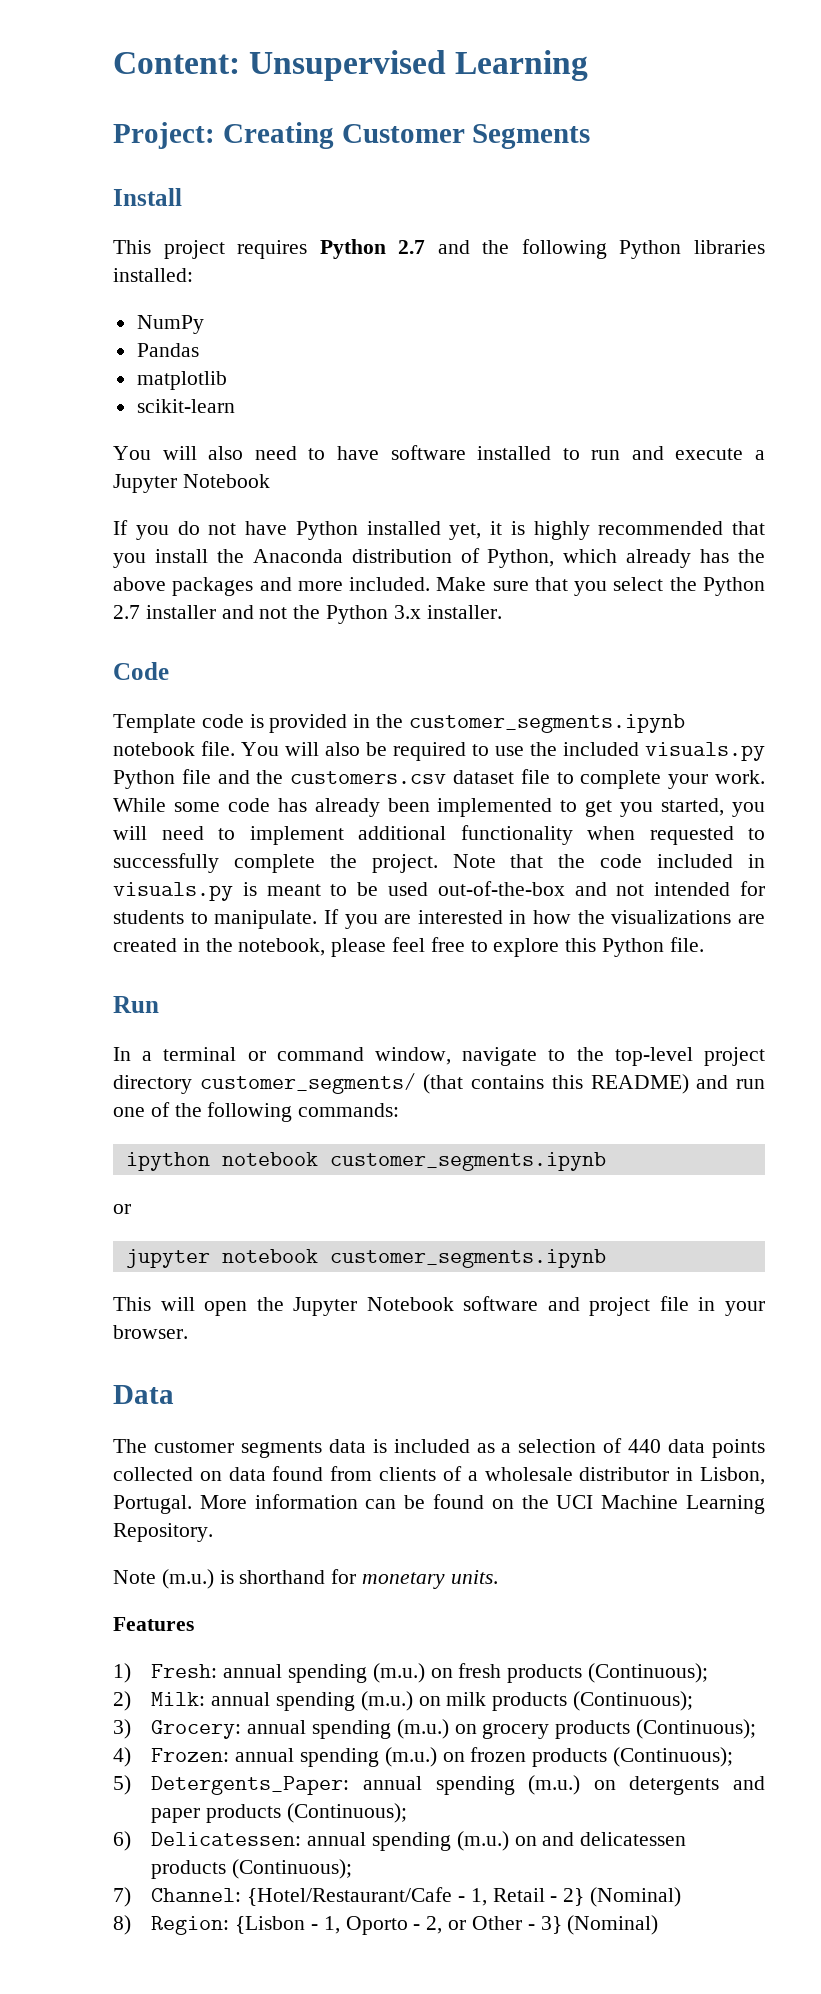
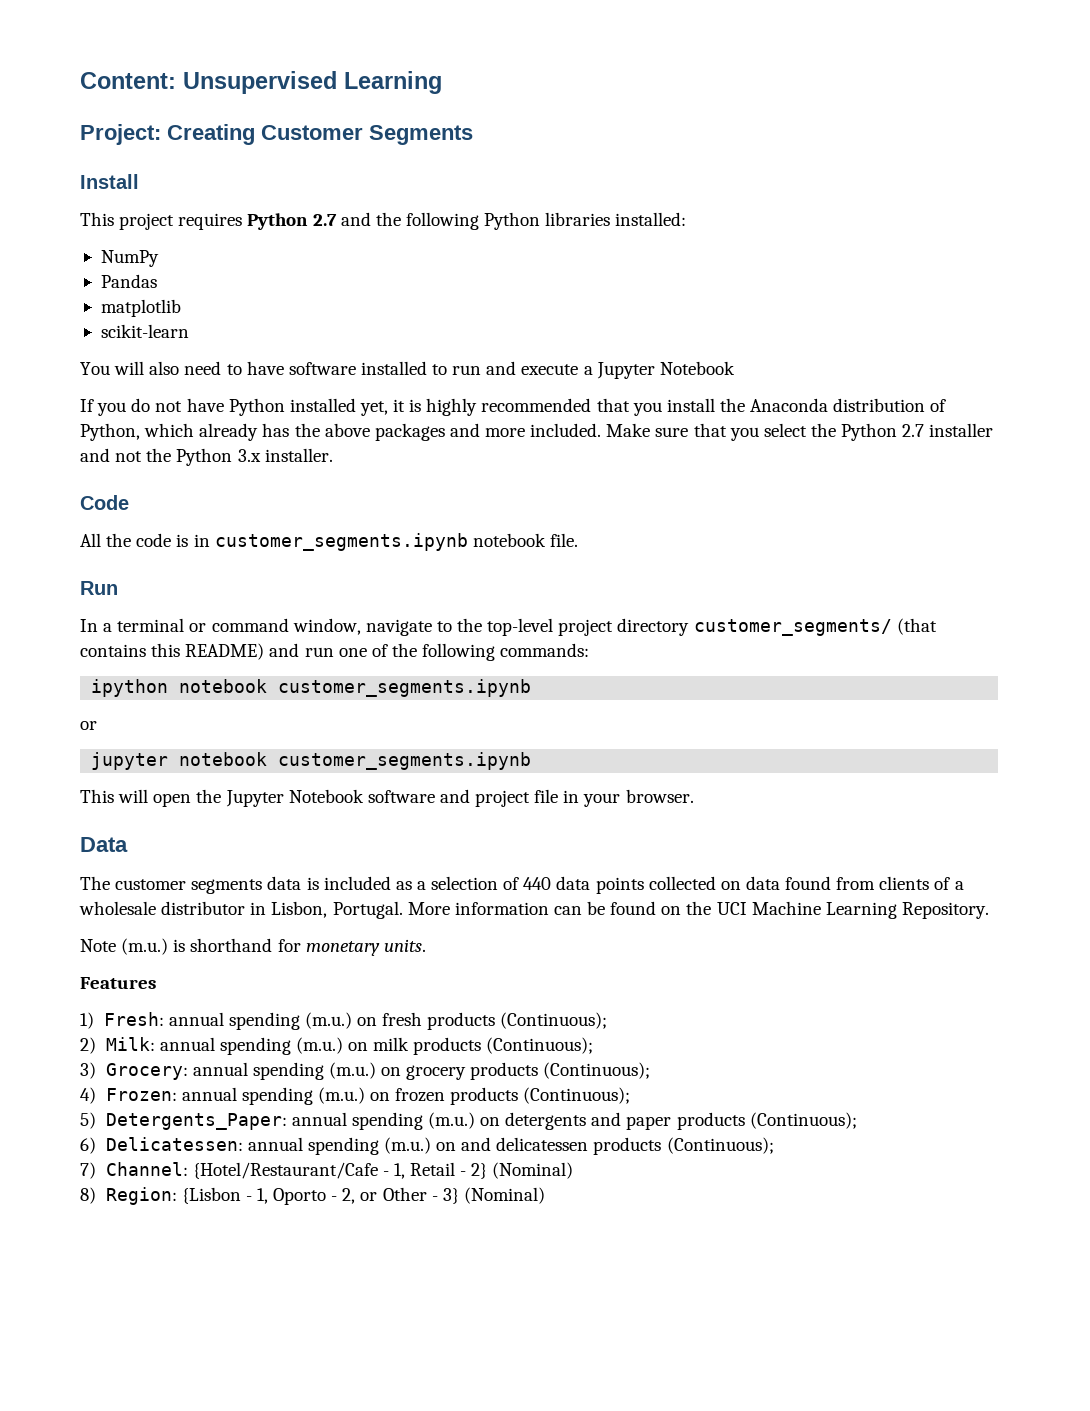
- Template code is provided in the customer_segments.ipynb notebook file. You will also be required to use the included visuals.py Python file and the customers.csv dataset file to complete your work. While some code has already been implemented to get you started, you will need to implement additional functionality when requested to successfully complete the project. Note that the code included in visuals.py is meant to be used out-of-the-box and not intended for students to manipulate. If you are interested in how the visualizations are created in the notebook, please feel free to explore this Python file.
+ All the code is in customer_segments.ipynb notebook file.

